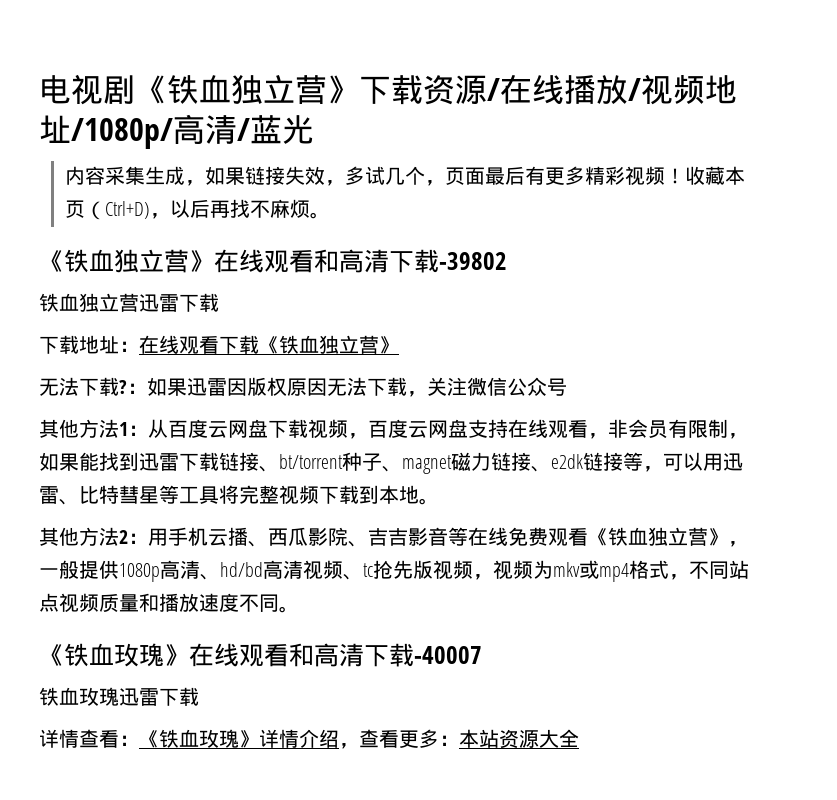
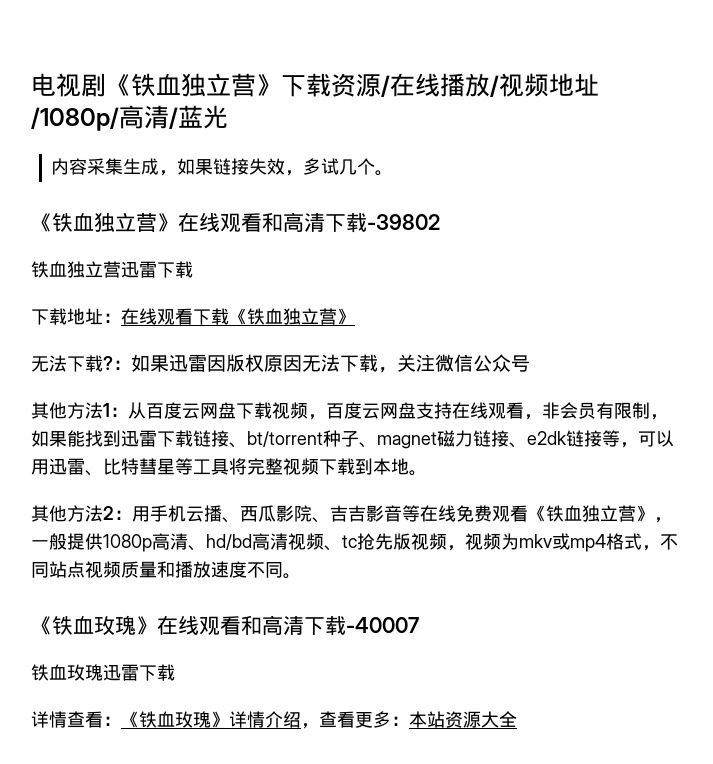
- 内容采集生成，如果链接失效，多试几个，页面最后有更多精彩视频！收藏本页（Ctrl+D)，以后再找不麻烦。
+ 内容采集生成，如果链接失效，多试几个。

